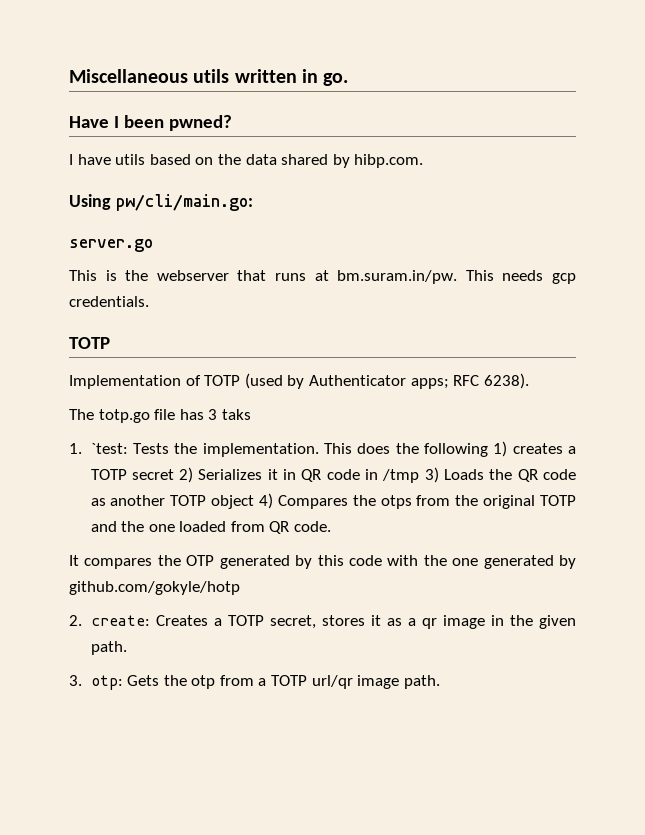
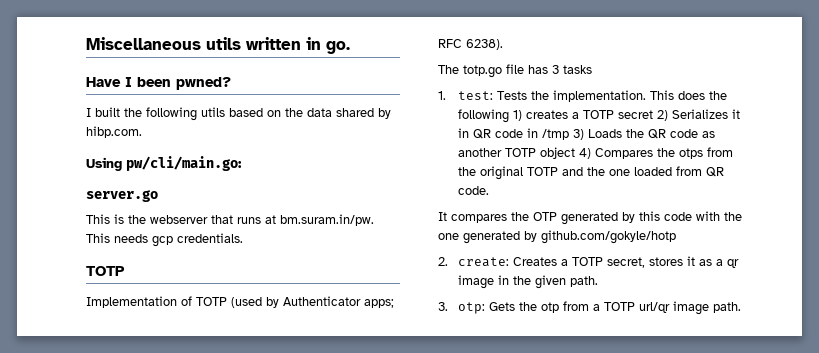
- I have utils based on the data shared by hibp.com.
+ I built the following utils based on the data shared by hibp.com.
- The totp.go file has 3 taks
+ The totp.go file has 3 tasks
- 1. `test: Tests the implementation.
+ 1. test: Tests the implementation.

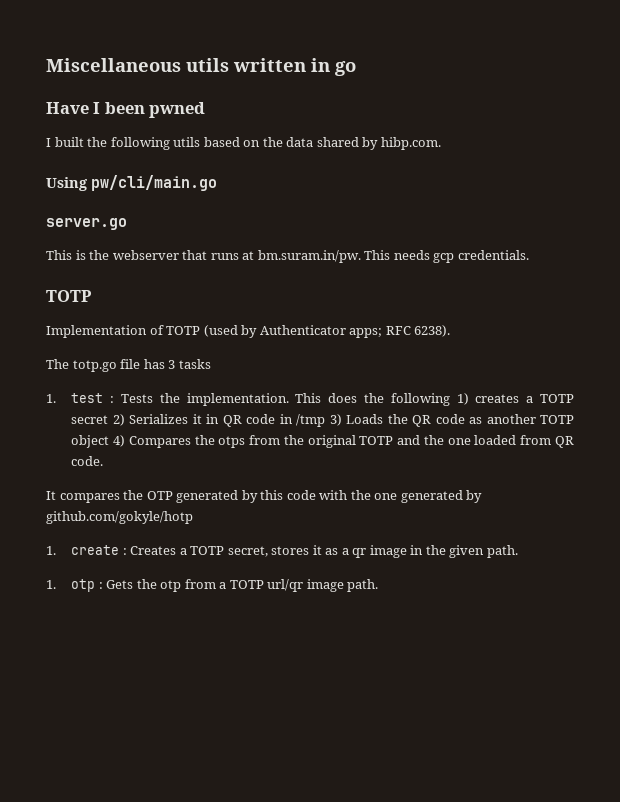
- Miscellaneous utils written in go.
+ Miscellaneous utils written in go
- Have I been pwned?
+ Have I been pwned
- Using pw/cli/main.go:
+ Using pw/cli/main.go
- 1. test: Tests the implementation.
+ 1. test : Tests the implementation.
- 2. create: Creates a TOTP secret, stores it as a qr image in the given path.
+ 1. create : Creates a TOTP secret, stores it as a qr image in the given path.
- 3. otp: Gets the otp from a TOTP url/qr image path.
+ 1. otp : Gets the otp from a TOTP url/qr image path.

